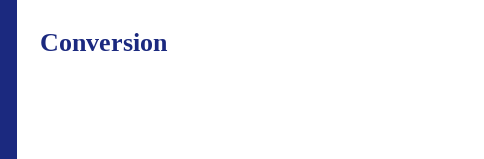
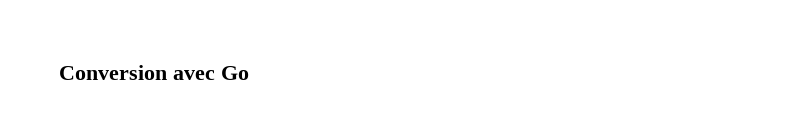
- Conversion
+ Conversion avec Go

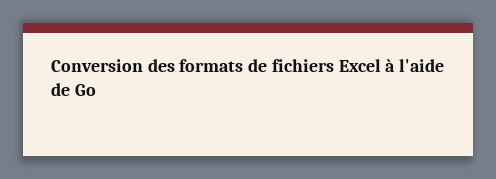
- Conversion avec Go
+ Conversion des formats de fichiers Excel à l'aide de Go

